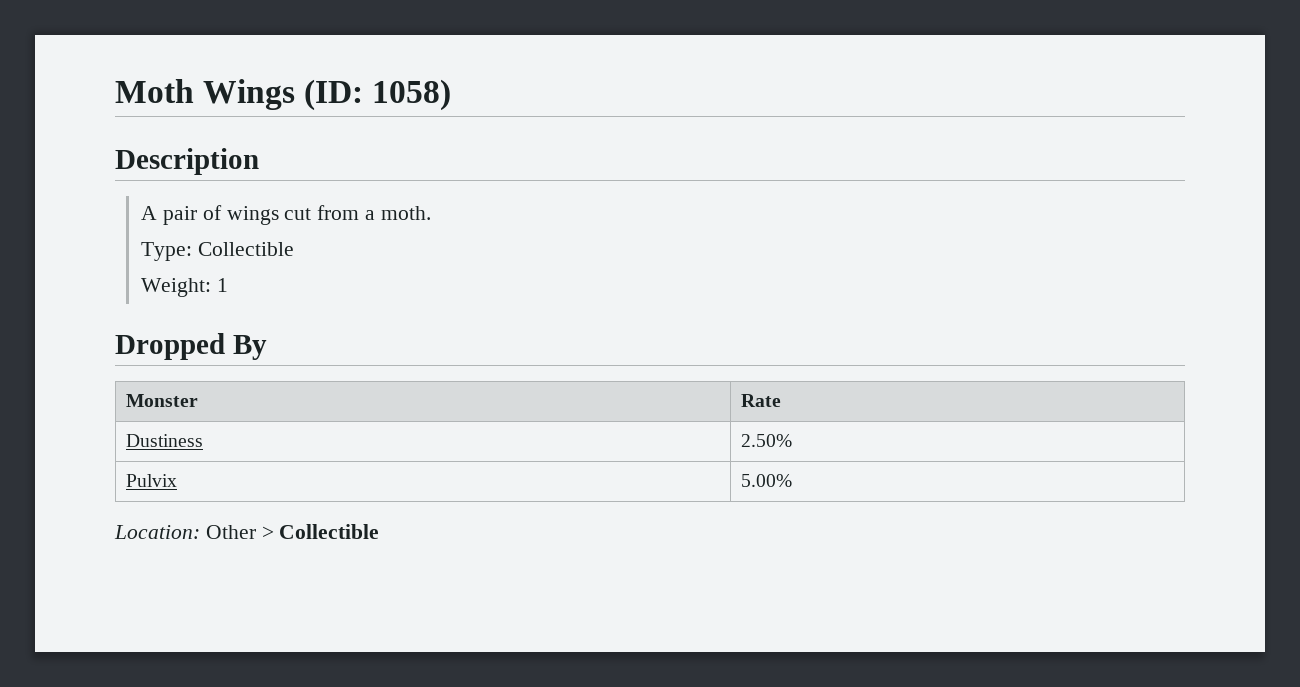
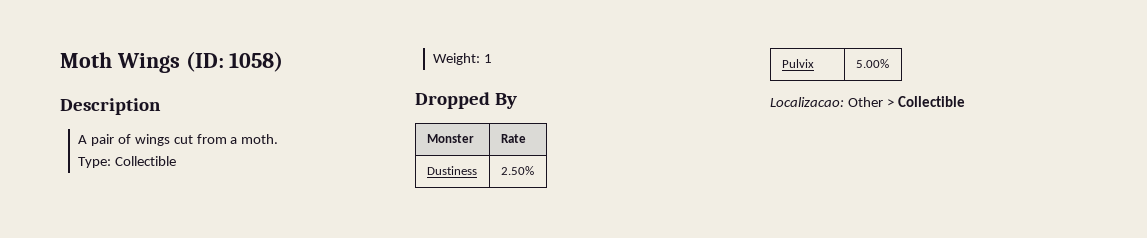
- Location: Other > Collectible
+ Localizacao: Other > Collectible

